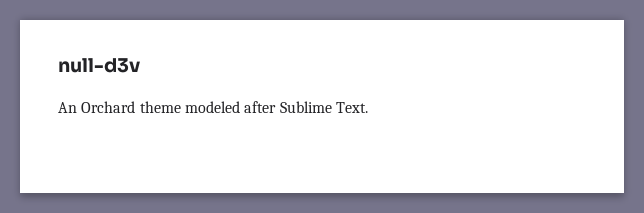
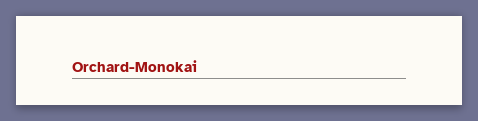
- null-d3v
- An Orchard theme modeled after Sublime Text.
+ Orchard-Monokai

